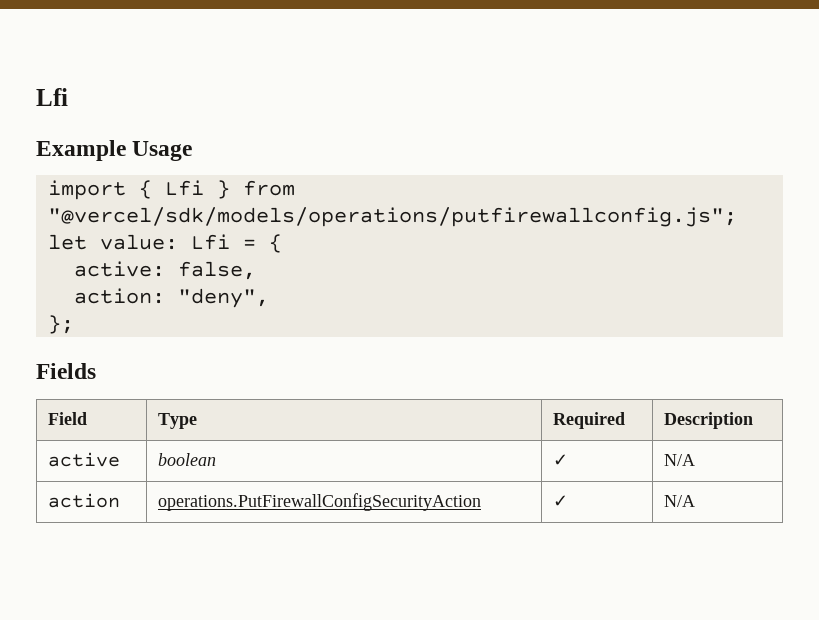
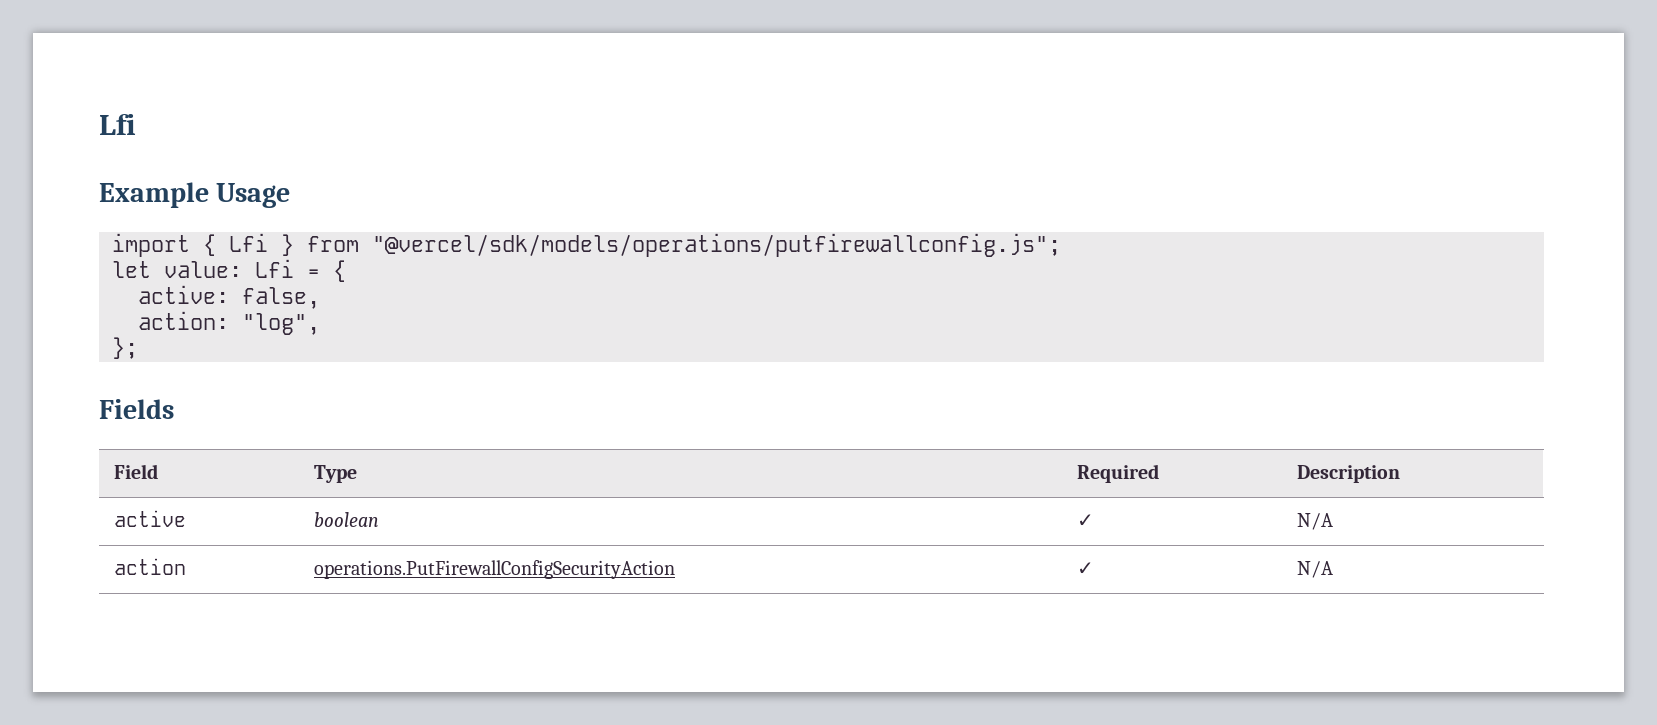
- action: "deny",
+ action: "log",

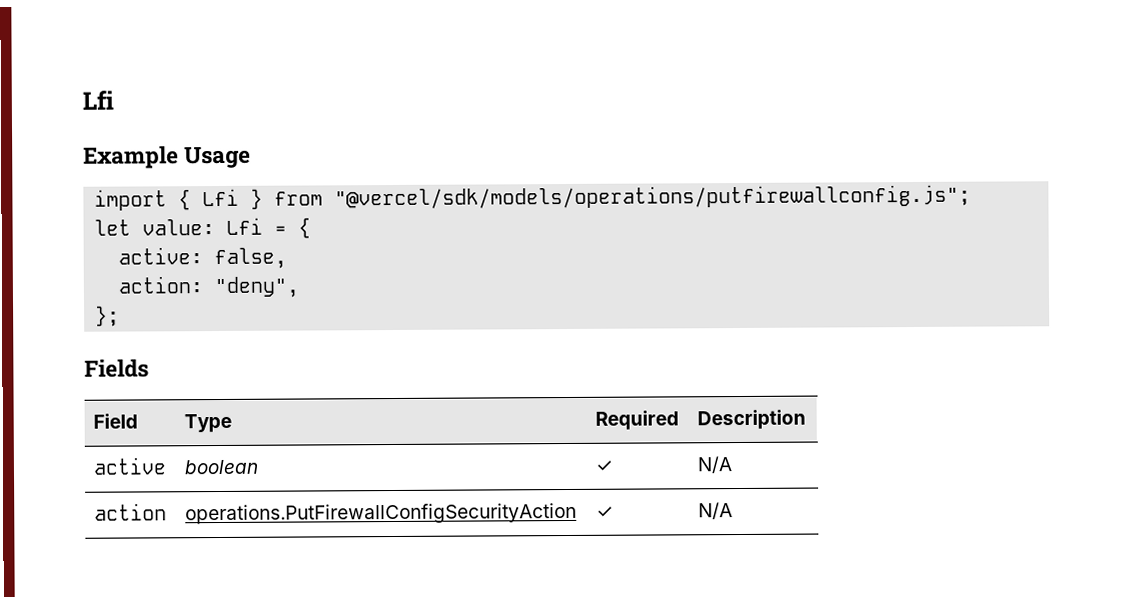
- action: "log",
+ action: "deny",

